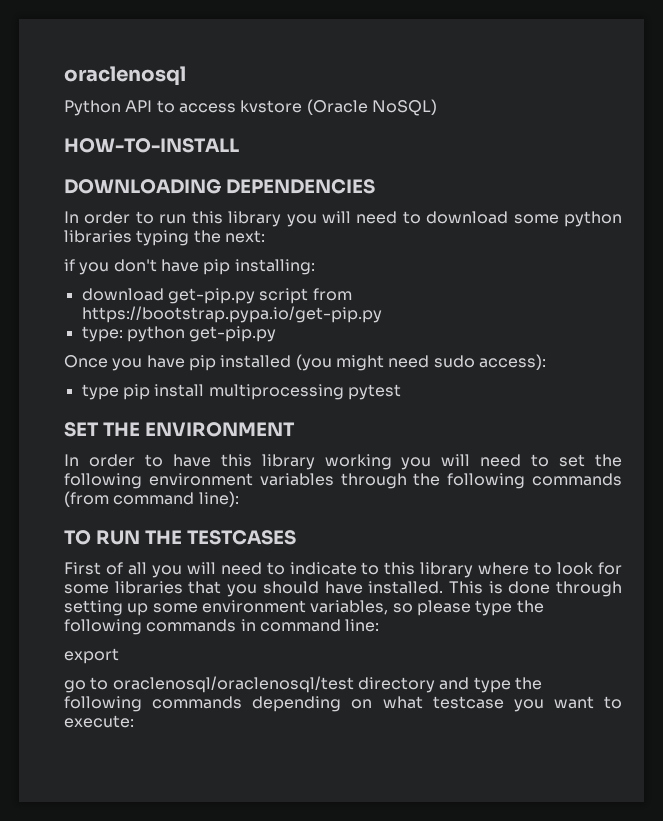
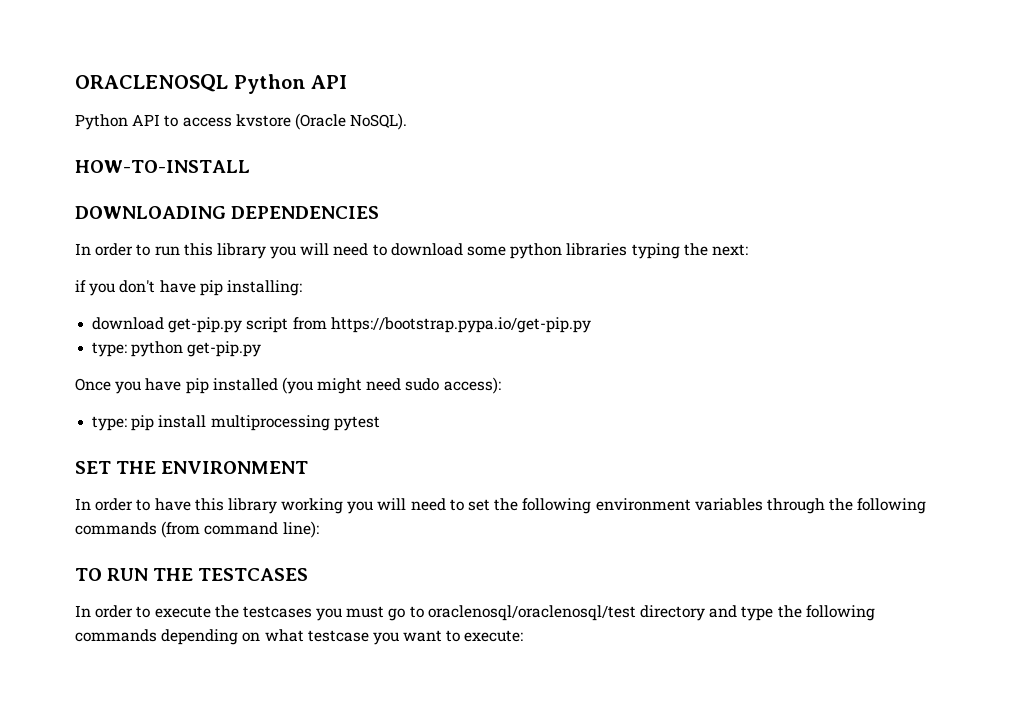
- oraclenosql
+ ORACLENOSQL Python API
- Python API to access kvstore (Oracle NoSQL)
+ Python API to access kvstore (Oracle NoSQL).
- type pip install multiprocessing pytest
+ type: pip install multiprocessing pytest
- First of all you will need to indicate to this library where to look for some libraries that you should have installed. This is done through setting up some environment variables, so please type the following commands in command line:
- export
- go to oraclenosql/oraclenosql/test directory and type the following commands depending on what testcase you want to execute:
+ In order to execute the testcases you must go to oraclenosql/oraclenosql/test directory and type the following commands depending on what testcase you want to execute:

